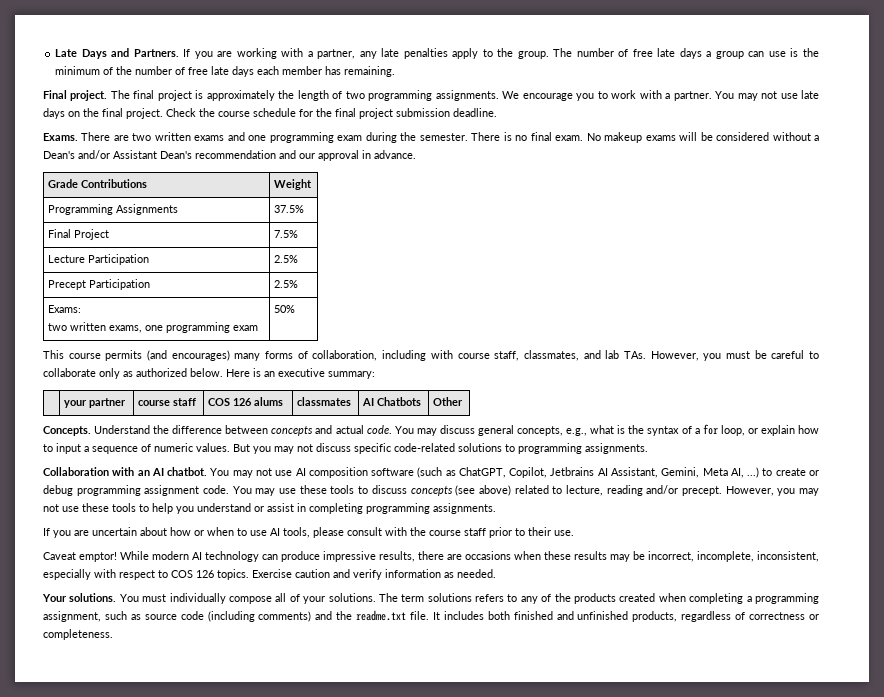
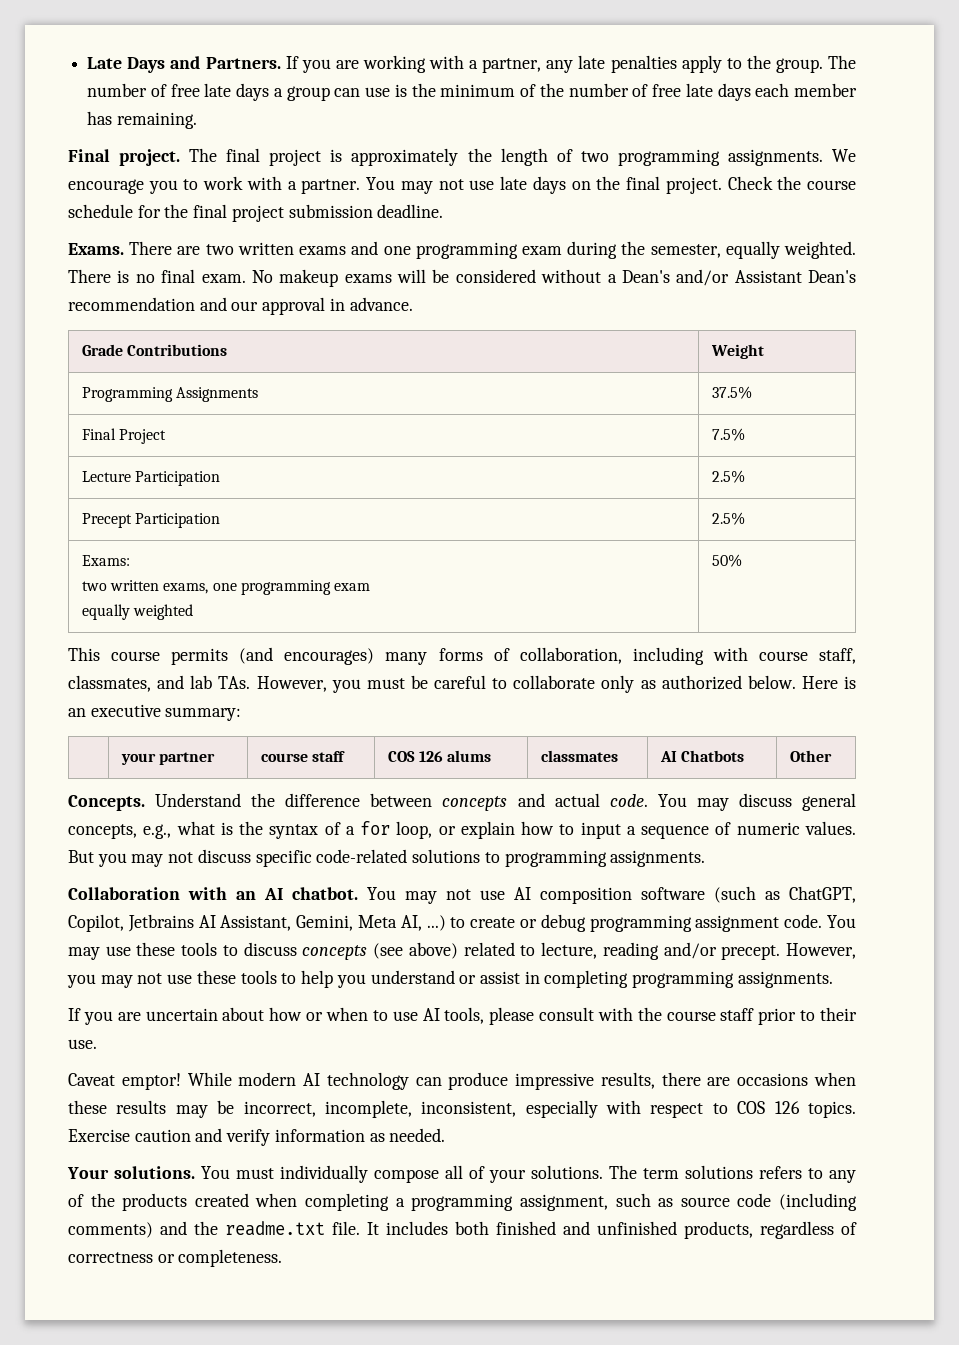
- There are two written exams and one programming exam during the semester.
+ There are two written exams and one programming exam during the semester, equally weighted.
  Exams:
- two written exams, one programming exam | 50%
+ two written exams, one programming exam
+ equally weighted | 50%

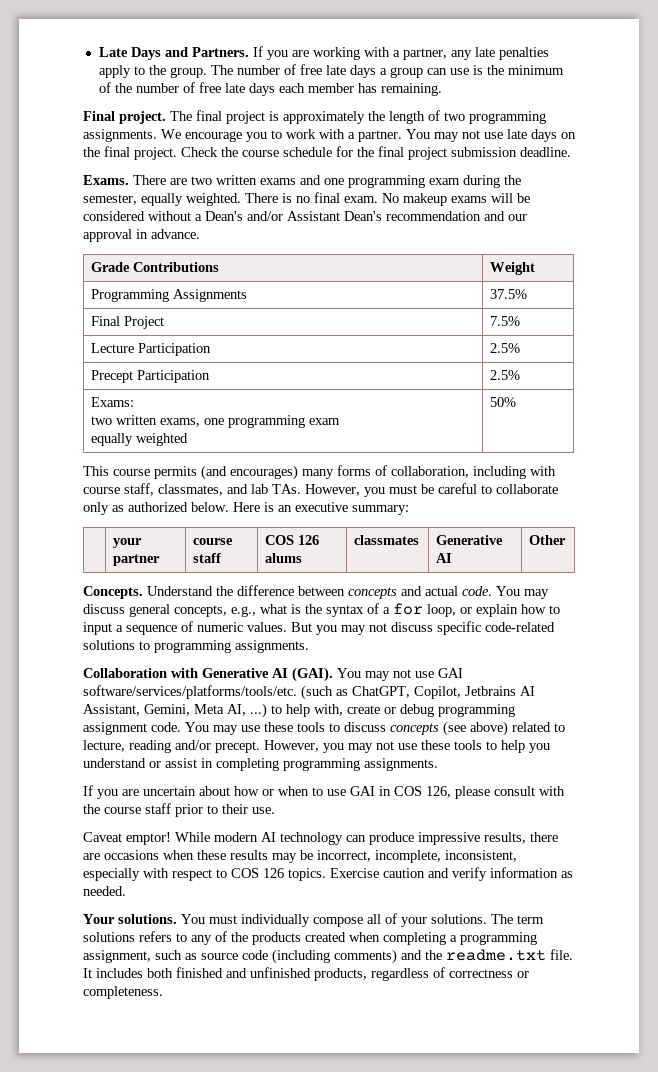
- | your partner | course staff | COS 126 alums | classmates | AI Chatbots | Other
+ | your partner | course staff | COS 126 alums | classmates | Generative AI | Other
- Collaboration with an AI chatbot. You may not use AI composition software (such as ChatGPT, Copilot, Jetbrains AI Assistant, Gemini, Meta AI, ...) to create or debug programming assignment code.
+ Collaboration with Generative AI (GAI). You may not use GAI software/services/platforms/tools/etc. (such as ChatGPT, Copilot, Jetbrains AI Assistant, Gemini, Meta AI, ...) to help with, create or debug programming assignment code.
- If you are uncertain about how or when to use AI tools, please consult with the course staff prior to their use.
+ If you are uncertain about how or when to use GAI in COS 126, please consult with the course staff prior to their use.

